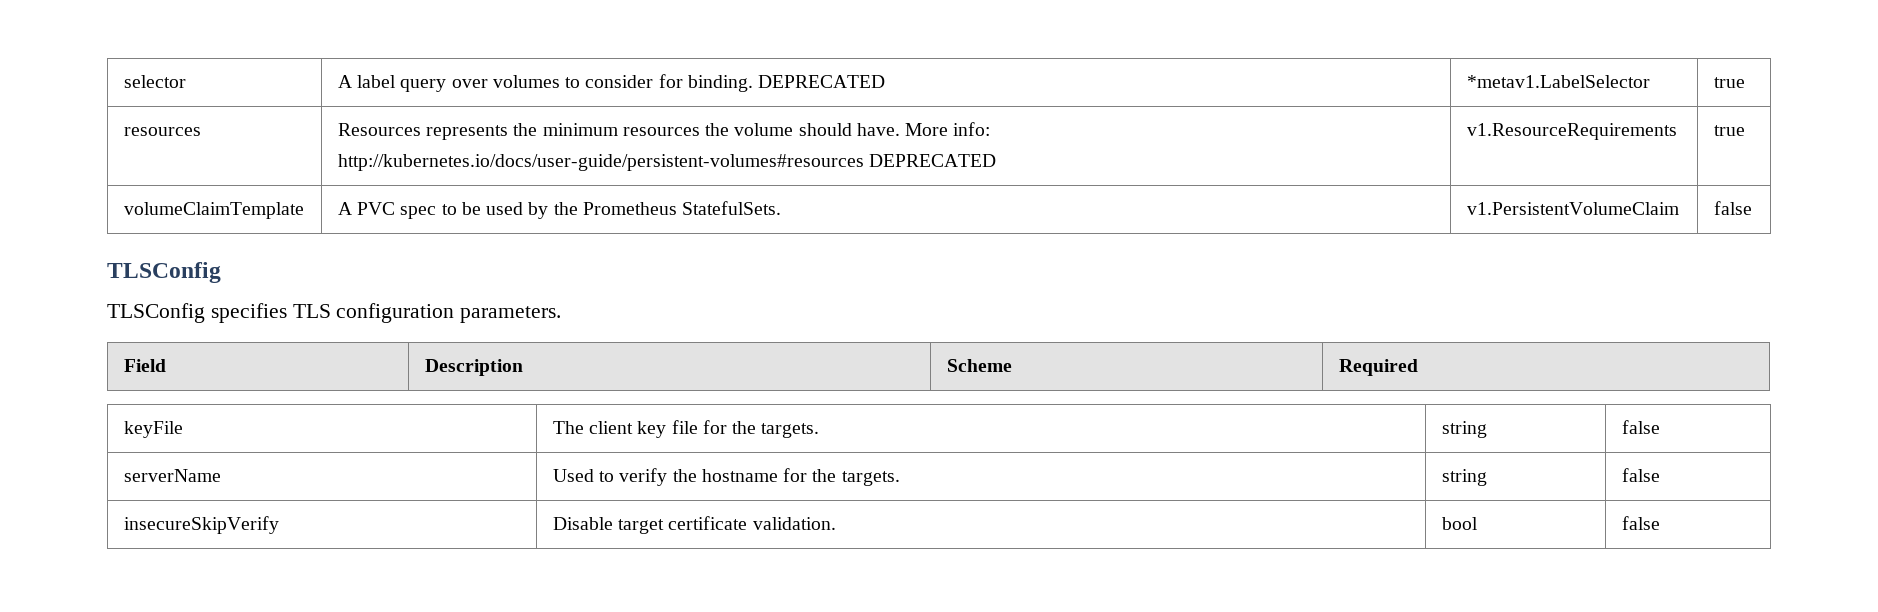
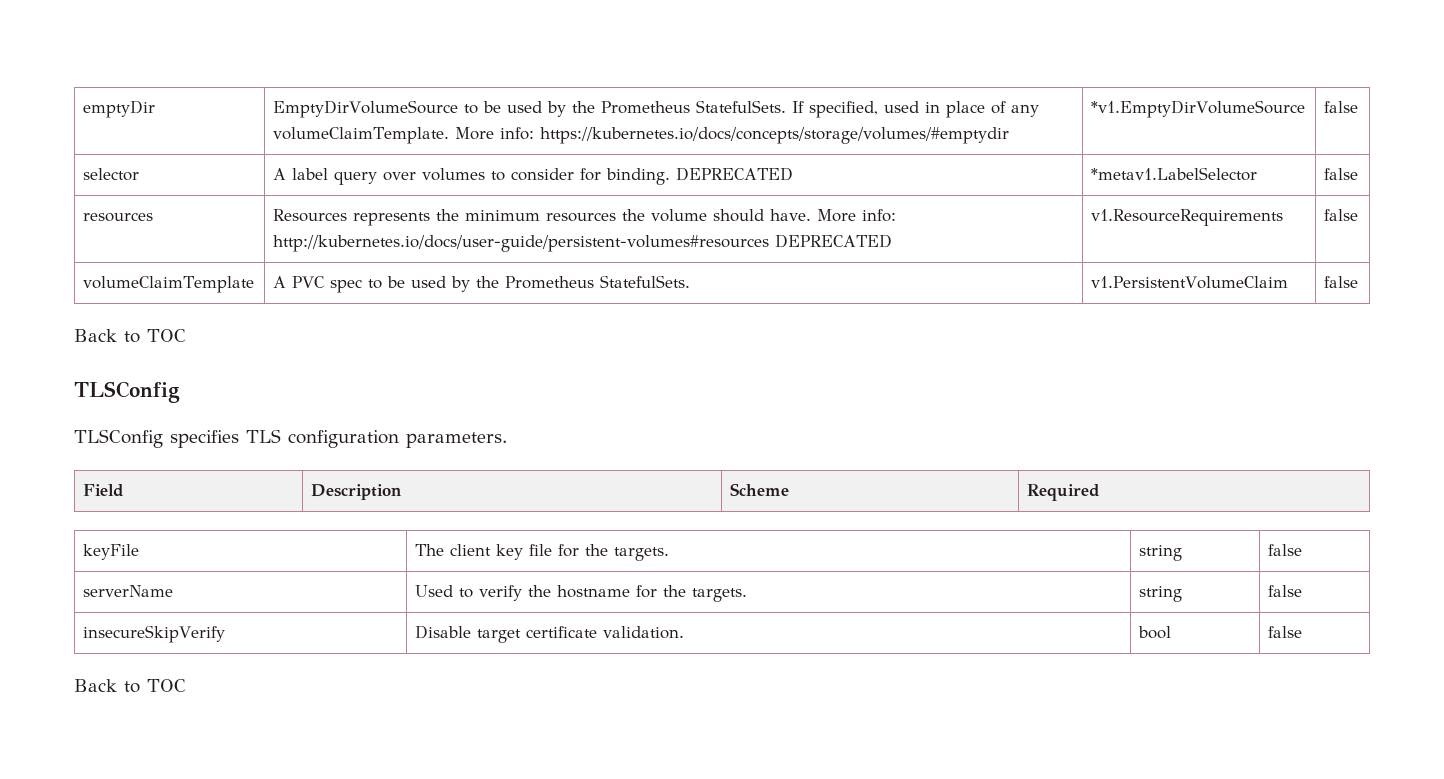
+ emptyDir | EmptyDirVolumeSource to be used by the Prometheus StatefulSets. If specified, used in place of any volumeClaimTemplate. More info: https://kubernetes.io/docs/concepts/storage/volumes/#emptydir | *v1.EmptyDirVolumeSource | false
- selector | A label query over volumes to consider for binding. DEPRECATED | *metav1.LabelSelector | true
+ selector | A label query over volumes to consider for binding. DEPRECATED | *metav1.LabelSelector | false
- resources | Resources represents the minimum resources the volume should have. More info: http://kubernetes.io/docs/user-guide/persistent-volumes#resources DEPRECATED | v1.ResourceRequirements | true
+ resources | Resources represents the minimum resources the volume should have. More info: http://kubernetes.io/docs/user-guide/persistent-volumes#resources DEPRECATED | v1.ResourceRequirements | false
  volumeClaimTemplate | A PVC spec to be used by the Prometheus StatefulSets. | v1.PersistentVolumeClaim | false
+ Back to TOC
  insecureSkipVerify | Disable target certificate validation. | bool | false
+ Back to TOC

